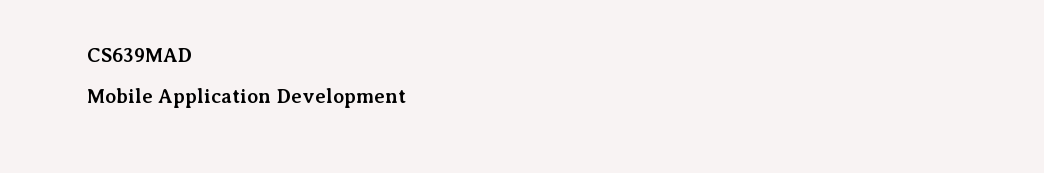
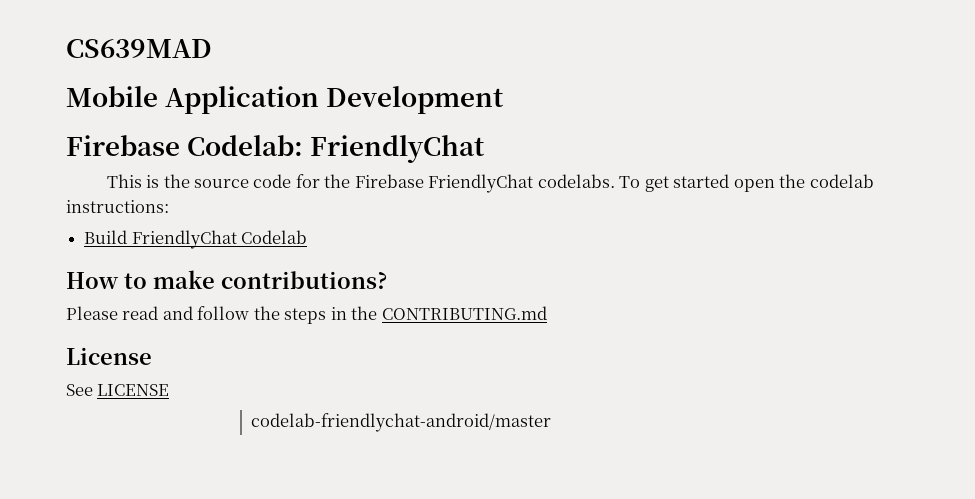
+ Firebase Codelab: FriendlyChat
+ This is the source code for the Firebase FriendlyChat codelabs. To get started open the codelab instructions:
+ Build FriendlyChat Codelab
+ How to make contributions?
+ Please read and follow the steps in the CONTRIBUTING.md
+ License
+ See LICENSE
+ codelab-friendlychat-android/master

